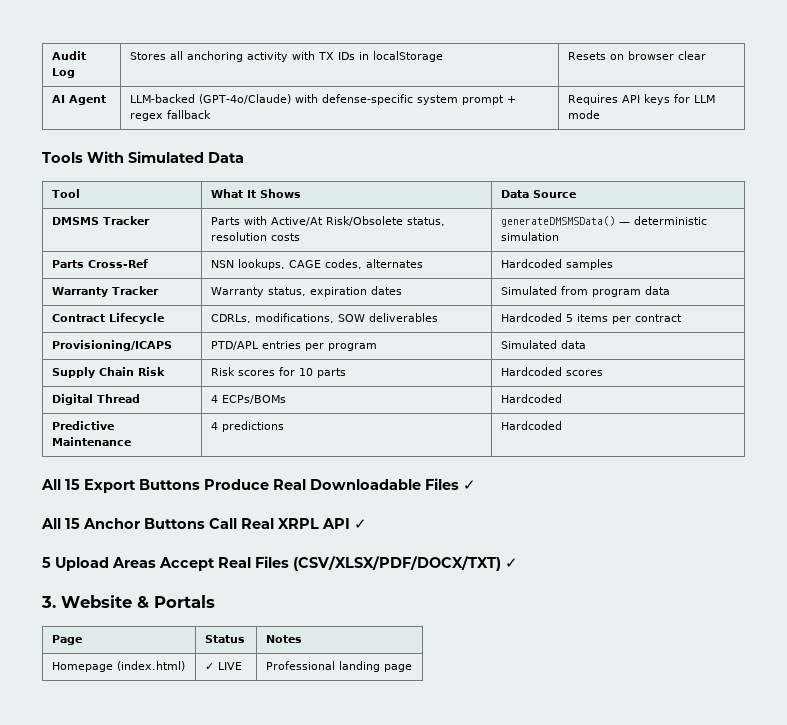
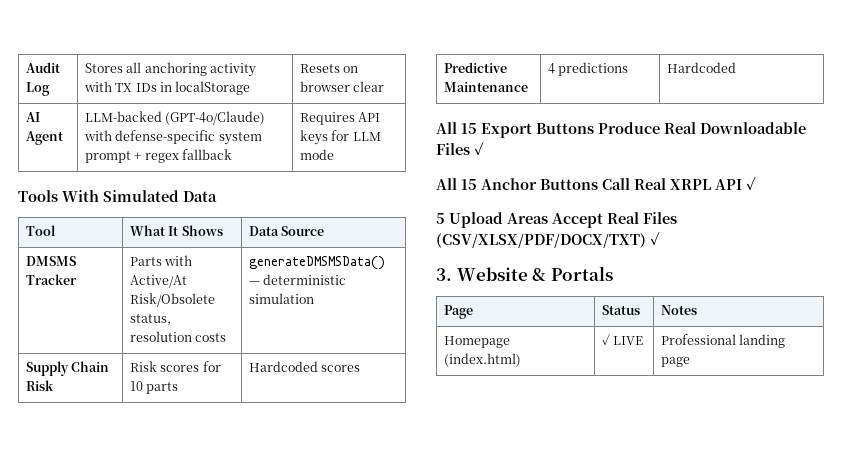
- Parts Cross-Ref | NSN lookups, CAGE codes, alternates | Hardcoded samples
- Warranty Tracker | Warranty status, expiration dates | Simulated from program data
- Contract Lifecycle | CDRLs, modifications, SOW deliverables | Hardcoded 5 items per contract
- Provisioning/ICAPS | PTD/APL entries per program | Simulated data
- Digital Thread | 4 ECPs/BOMs | Hardcoded

